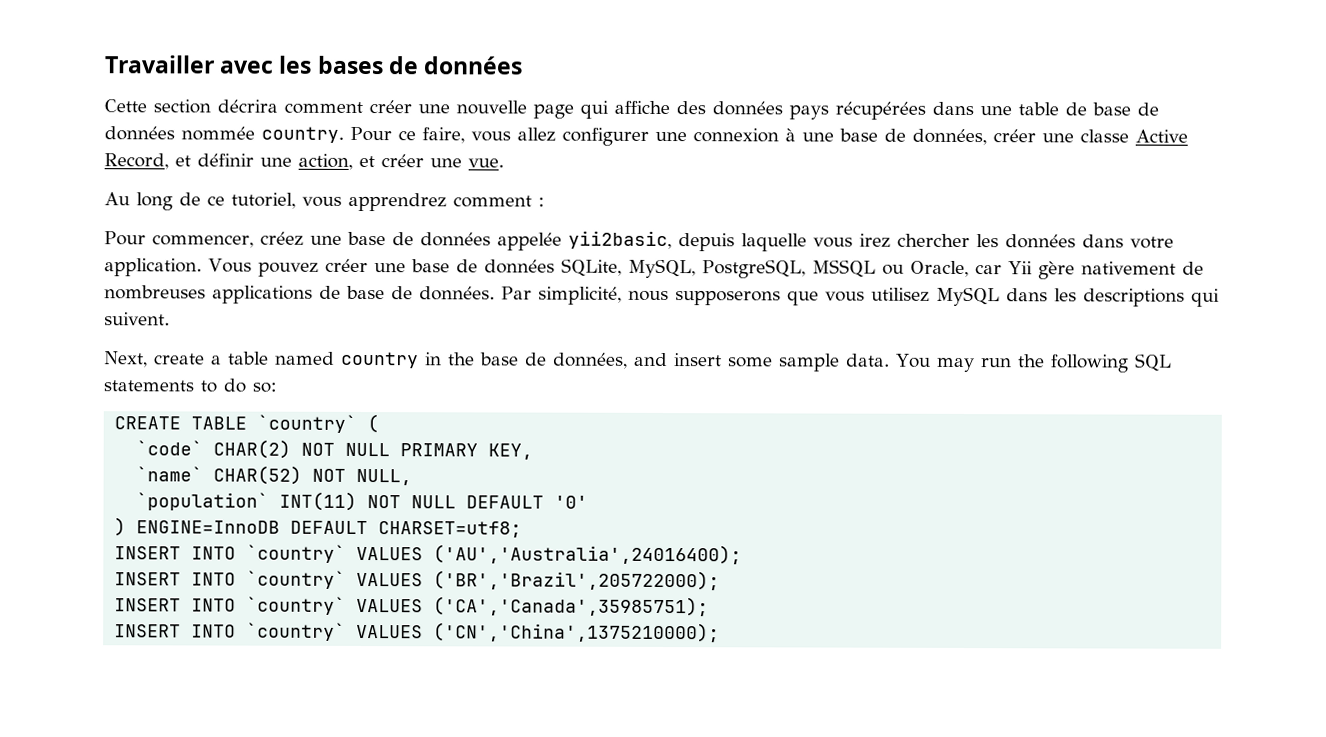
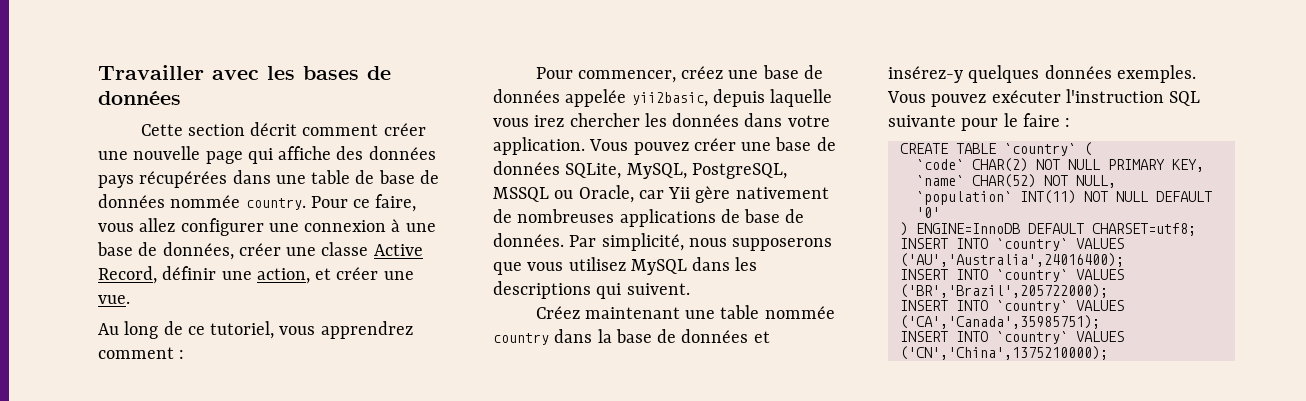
- Cette section décrira comment créer une nouvelle page qui affiche des données pays récupérées dans une table de base de données nommée country.
+ Cette section décrit comment créer une nouvelle page qui affiche des données pays récupérées dans une table de base de données nommée country.
- Pour ce faire, vous allez configurer une connexion à une base de données, créer une classe Active Record, et définir une action, et créer une vue.
+ Pour ce faire, vous allez configurer une connexion à une base de données, créer une classe Active Record, définir une action, et créer une vue.
- Next, create a table named country in the base de données, and insert some sample data. You may run the following SQL statements to do so:
+ Créez maintenant une table nommée country dans la base de données et insérez-y quelques données exemples. Vous pouvez exécuter l'instruction SQL suivante pour le faire :

